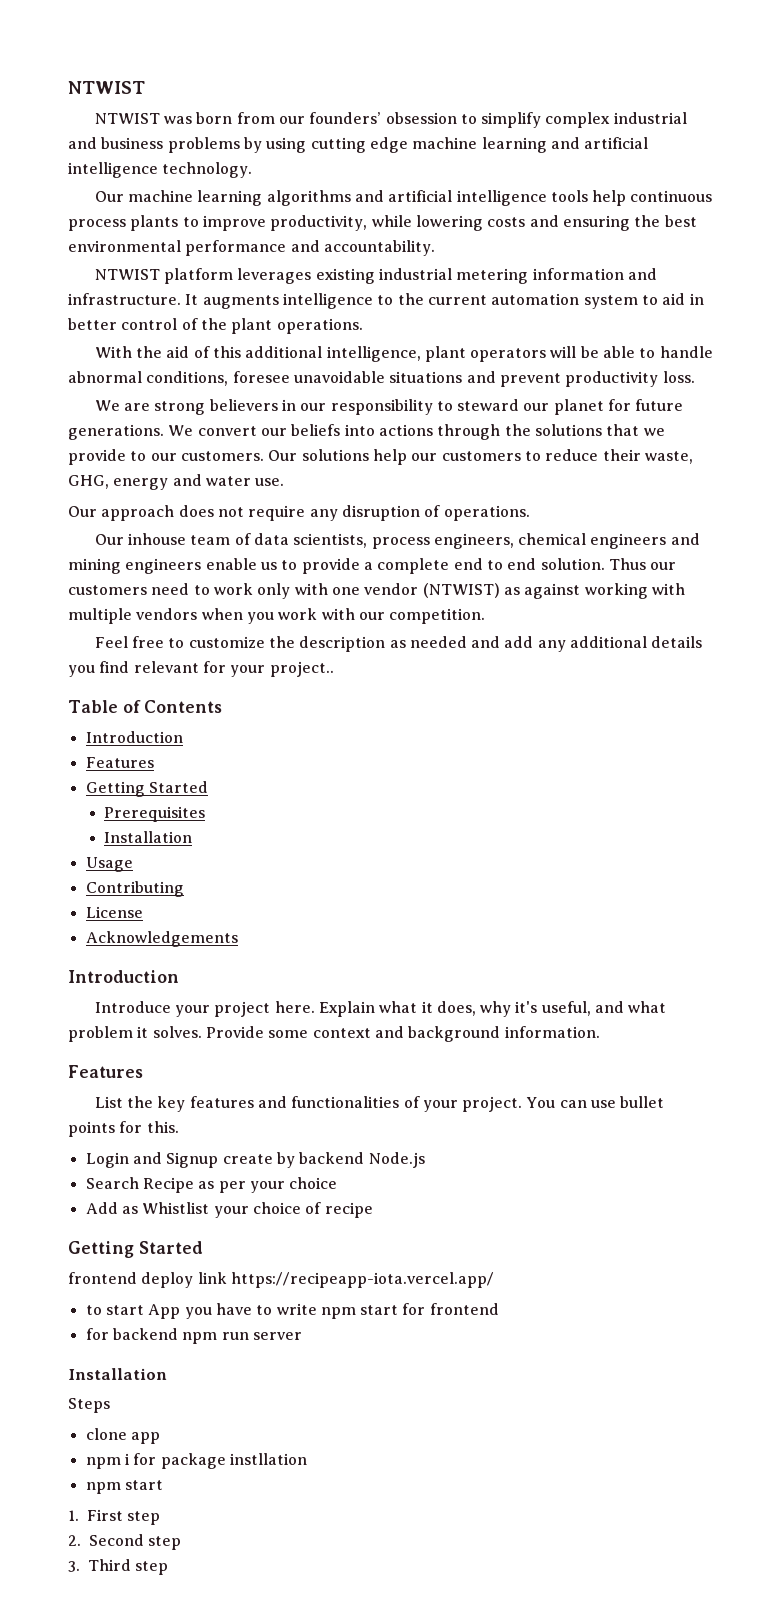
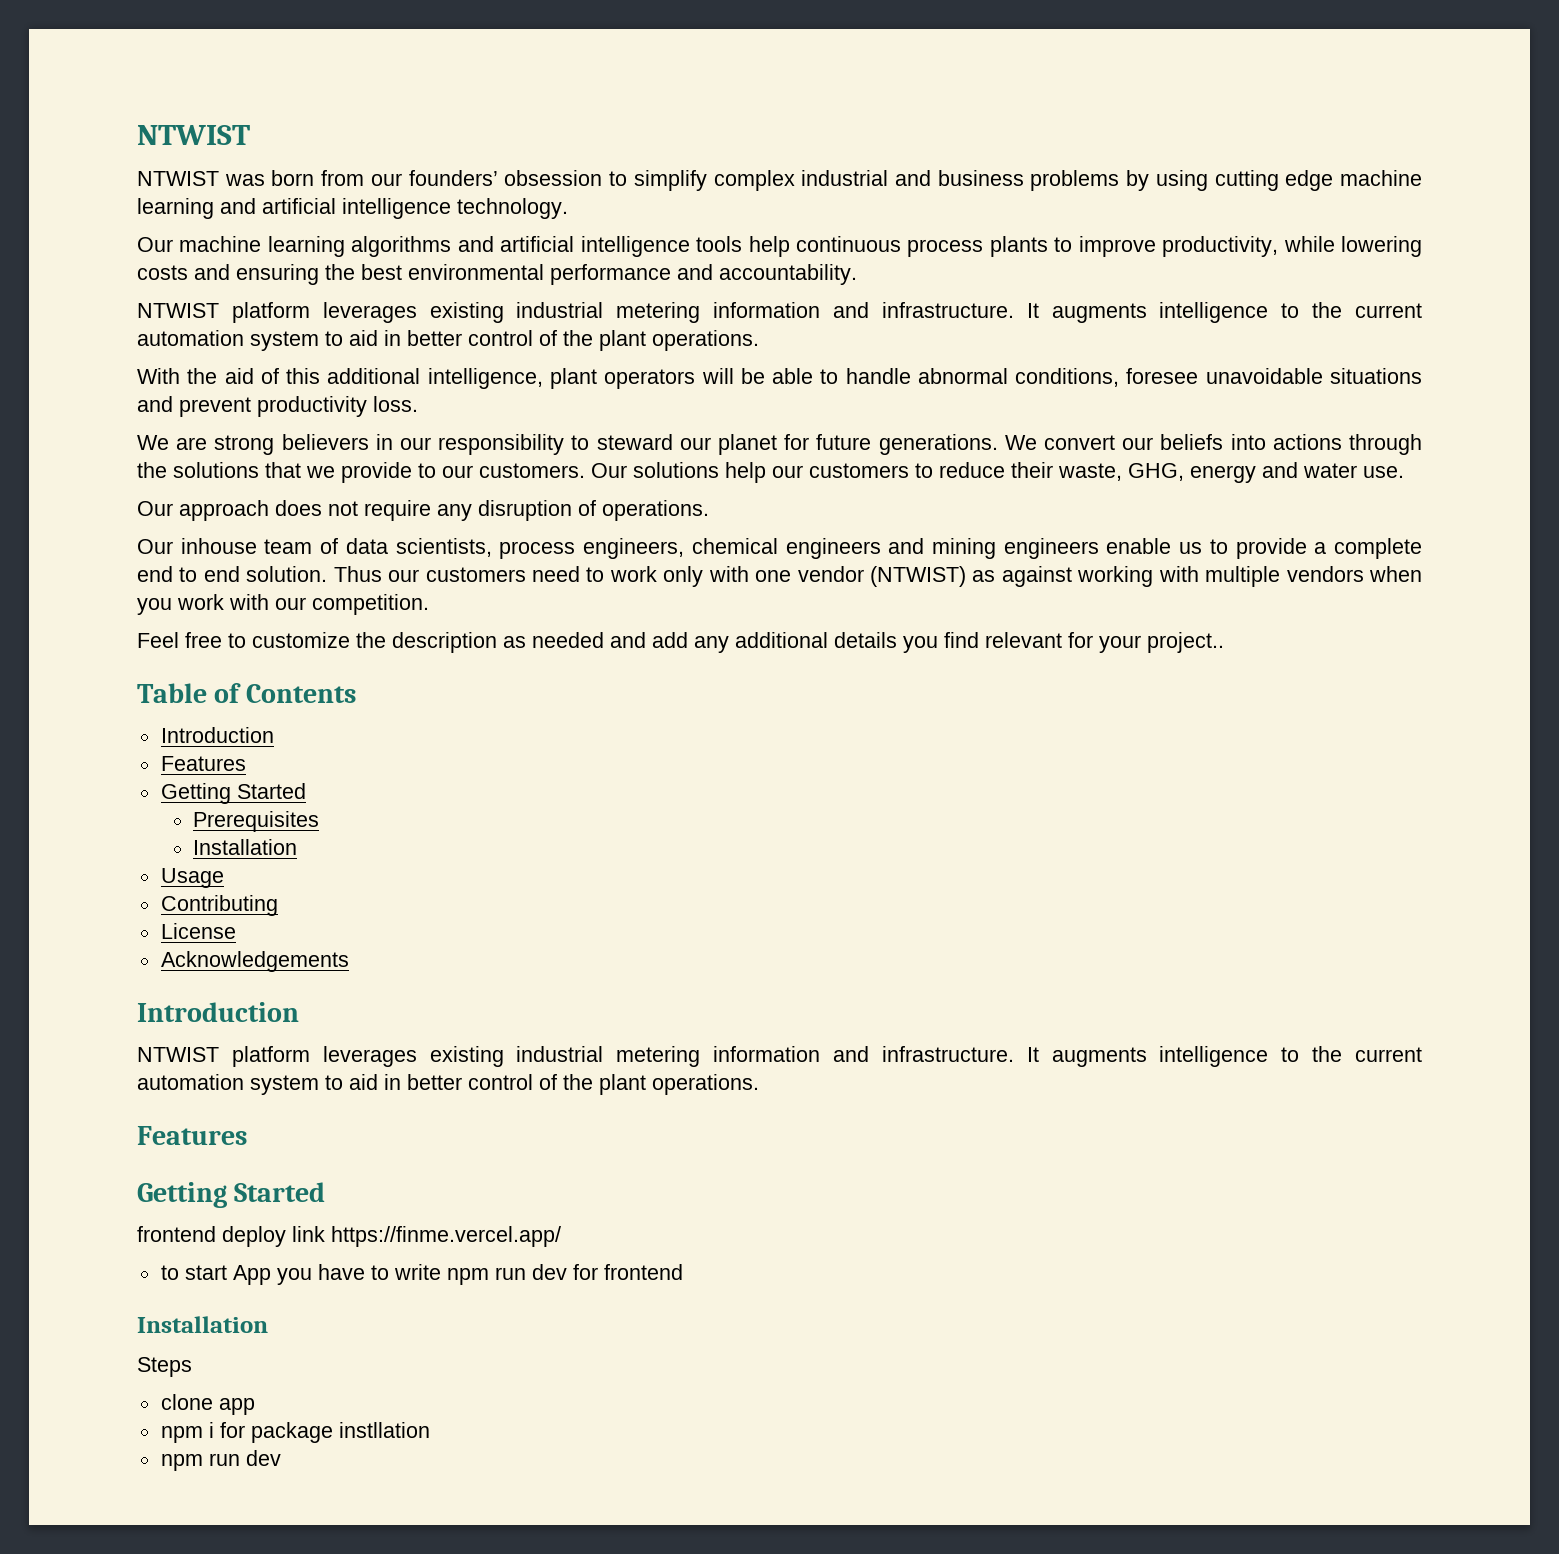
  Acknowledgements
  Introduction
- Introduce your project here. Explain what it does, why it's useful, and what problem it solves. Provide some context and background information.
+ NTWIST platform leverages existing industrial metering information and infrastructure. It augments intelligence to the current automation system to aid in better control of the plant operations.
  Features
- List the key features and functionalities of your project. You can use bullet points for this.
- Login and Signup create by backend Node.js
- Search Recipe as per your choice
- Add as Whistlist your choice of recipe
- frontend deploy link https://recipeapp-iota.vercel.app/
+ frontend deploy link https://finme.vercel.app/
- to start App you have to write npm start for frontend
+ to start App you have to write npm run dev for frontend
- for backend npm run server
  npm i for package instllation
- npm start
- 1. First step
- 2. Second step
- 3. Third step
+ npm run dev

